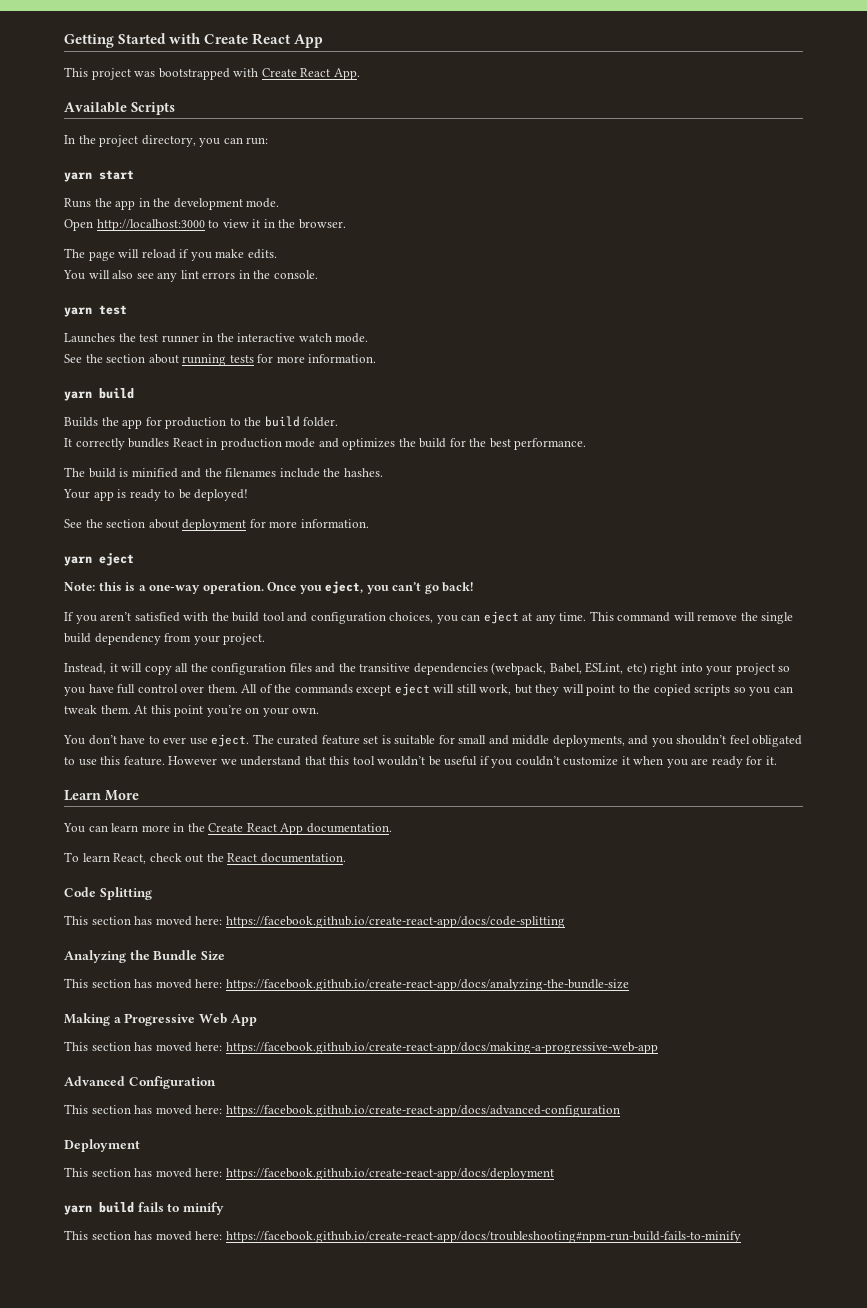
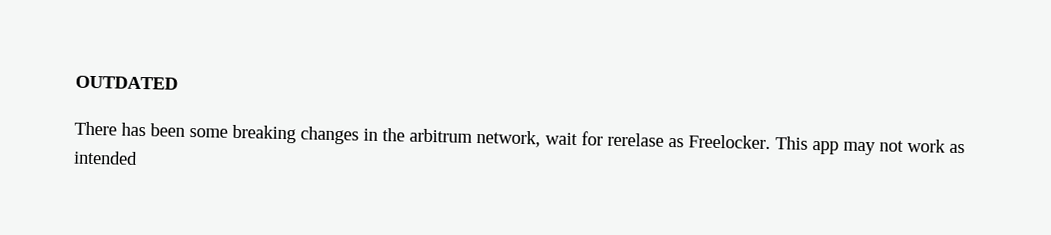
- Getting Started with Create React App
- This project was bootstrapped with Create React App.
- Available Scripts
- In the project directory, you can run:
- yarn start
- Runs the app in the development mode.
- Open http://localhost:3000 to view it in the browser.
- The page will reload if you make edits.
- You will also see any lint errors in the console.
- yarn test
- Launches the test runner in the interactive watch mode.
- See the section about running tests for more information.
- yarn build
- Builds the app for production to the build folder.
- It correctly bundles React in production mode and optimizes the build for the best performance.
- The build is minified and the filenames include the hashes.
- Your app is ready to be deployed!
- See the section about deployment for more information.
- yarn eject
- Note: this is a one-way operation. Once you eject, you can’t go back!
- If you aren’t satisfied with the build tool and configuration choices, you can eject at any time. This command will remove the single build dependency from your project.
- Instead, it will copy all the configuration files and the transitive dependencies (webpack, Babel, ESLint, etc) right into your project so you have full control over them. All of the commands except eject will still work, but they will point to the copied scripts so you can tweak them. At this point you’re on your own.
- You don’t have to ever use eject. The curated feature set is suitable for small and middle deployments, and you shouldn’t feel obligated to use this feature. However we understand that this tool wouldn’t be useful if you couldn’t customize it when you are ready for it.
- Learn More
- You can learn more in the Create React App documentation.
- To learn React, check out the React documentation.
- Code Splitting
- This section has moved here: https://facebook.github.io/create-react-app/docs/code-splitting
- Analyzing the Bundle Size
- This section has moved here: https://facebook.github.io/create-react-app/docs/analyzing-the-bundle-size
- Making a Progressive Web App
- This section has moved here: https://facebook.github.io/create-react-app/docs/making-a-progressive-web-app
- Advanced Configuration
- This section has moved here: https://facebook.github.io/create-react-app/docs/advanced-configuration
- Deployment
- This section has moved here: https://facebook.github.io/create-react-app/docs/deployment
- yarn build fails to minify
- This section has moved here: https://facebook.github.io/create-react-app/docs/troubleshooting#npm-run-build-fails-to-minify
+ OUTDATED
+ There has been some breaking changes in the arbitrum network, wait for rerelase as Freelocker. This app may not work as intended

